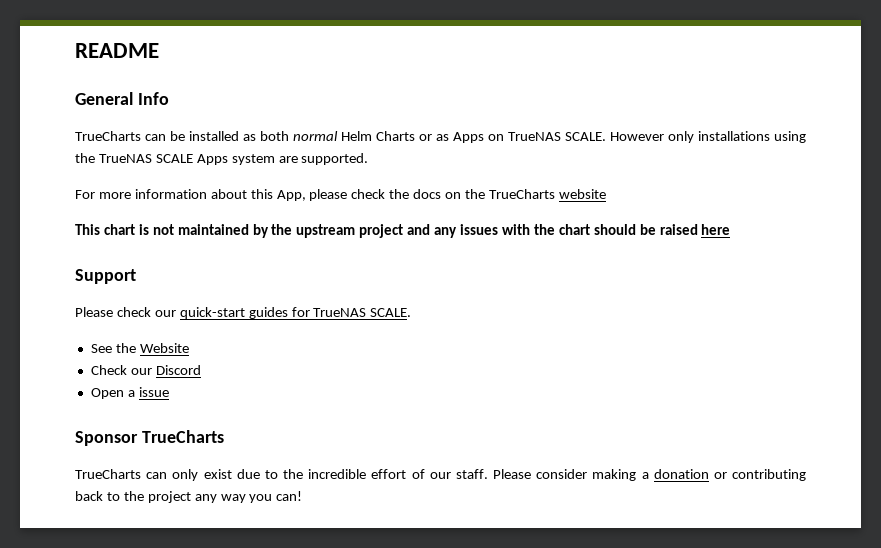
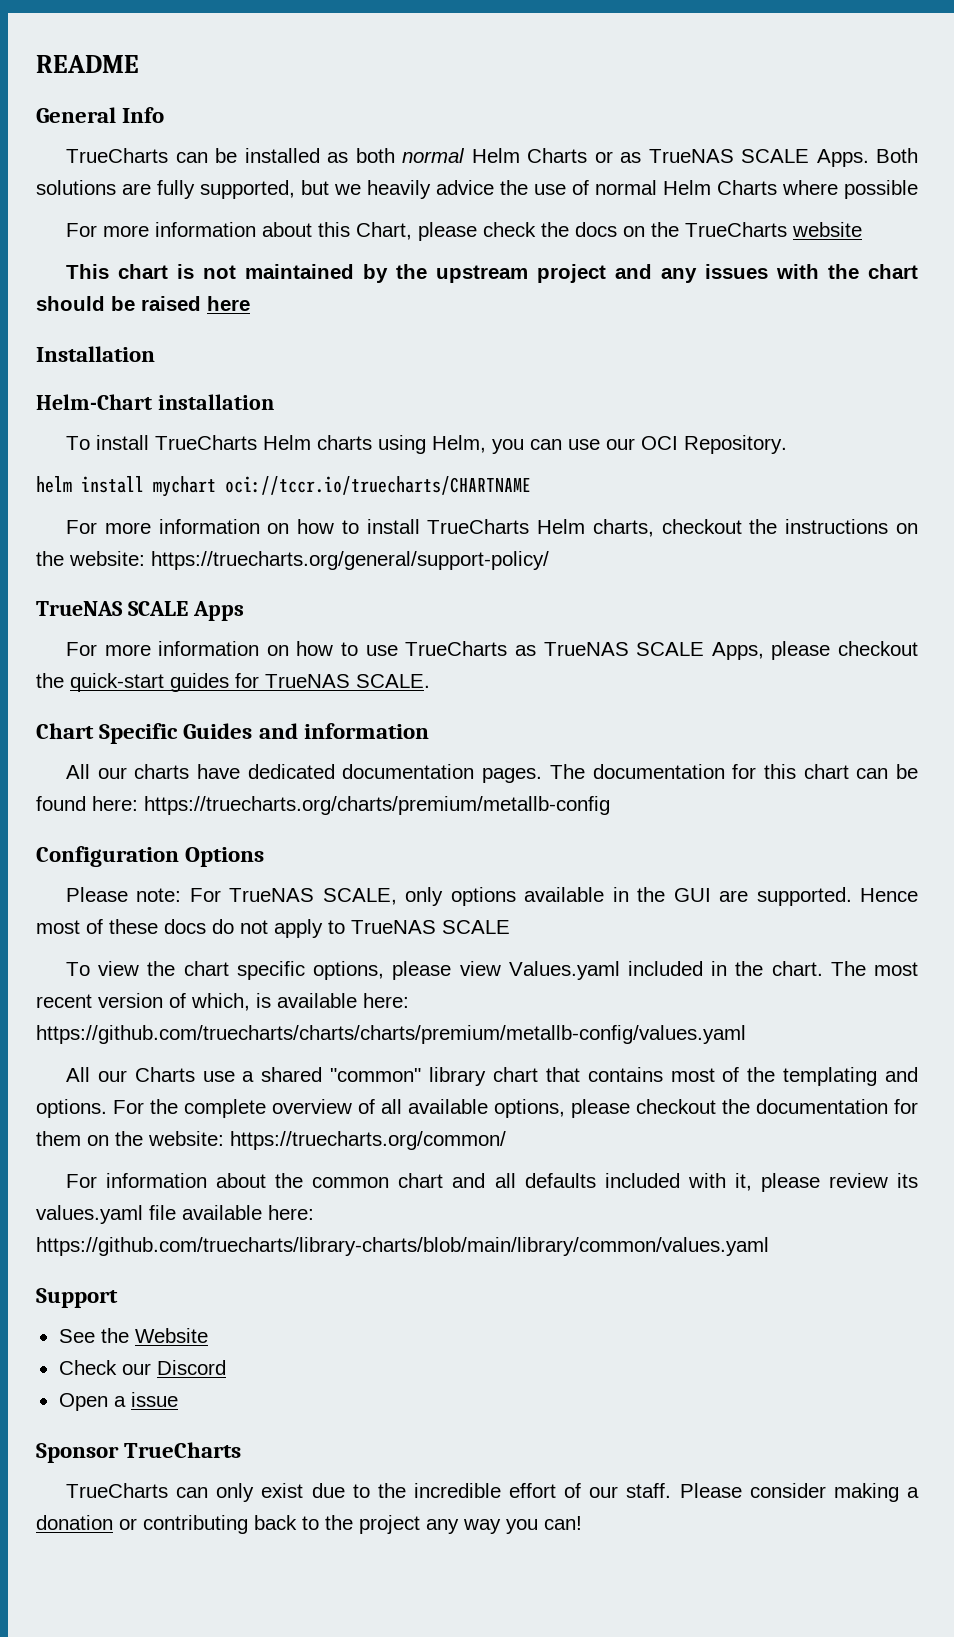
- TrueCharts can be installed as both normal Helm Charts or as Apps on TrueNAS SCALE. However only installations using the TrueNAS SCALE Apps system are supported.
+ TrueCharts can be installed as both normal Helm Charts or as TrueNAS SCALE Apps. Both solutions are fully supported, but we heavily advice the use of normal Helm Charts where possible
- For more information about this App, please check the docs on the TrueCharts website
+ For more information about this Chart, please check the docs on the TrueCharts website
- Support
- Please check our quick-start guides for TrueNAS SCALE.
+ Installation
+ Helm-Chart installation
+ To install TrueCharts Helm charts using Helm, you can use our OCI Repository.
+ helm install mychart oci://tccr.io/truecharts/CHARTNAME
+ For more information on how to install TrueCharts Helm charts, checkout the instructions on the website: https://truecharts.org/general/support-policy/
+ TrueNAS SCALE Apps
+ For more information on how to use TrueCharts as TrueNAS SCALE Apps, please checkout the quick-start guides for TrueNAS SCALE.
+ Chart Specific Guides and information
+ All our charts have dedicated documentation pages. The documentation for this chart can be found here: https://truecharts.org/charts/premium/metallb-config
+ Configuration Options
+ Please note: For TrueNAS SCALE, only options available in the GUI are supported. Hence most of these docs do not apply to TrueNAS SCALE
+ To view the chart specific options, please view Values.yaml included in the chart. The most recent version of which, is available here: https://github.com/truecharts/charts/charts/premium/metallb-config/values.yaml
+ All our Charts use a shared "common" library chart that contains most of the templating and options. For the complete overview of all available options, please checkout the documentation for them on the website: https://truecharts.org/common/
+ For information about the common chart and all defaults included with it, please review its values.yaml file available here: https://github.com/truecharts/library-charts/blob/main/library/common/values.yaml
+ Support

